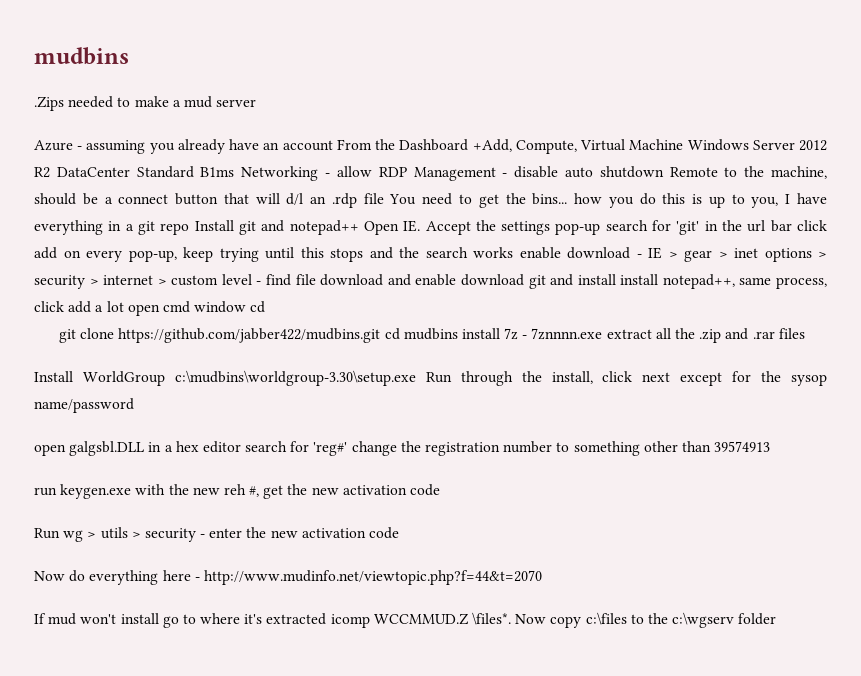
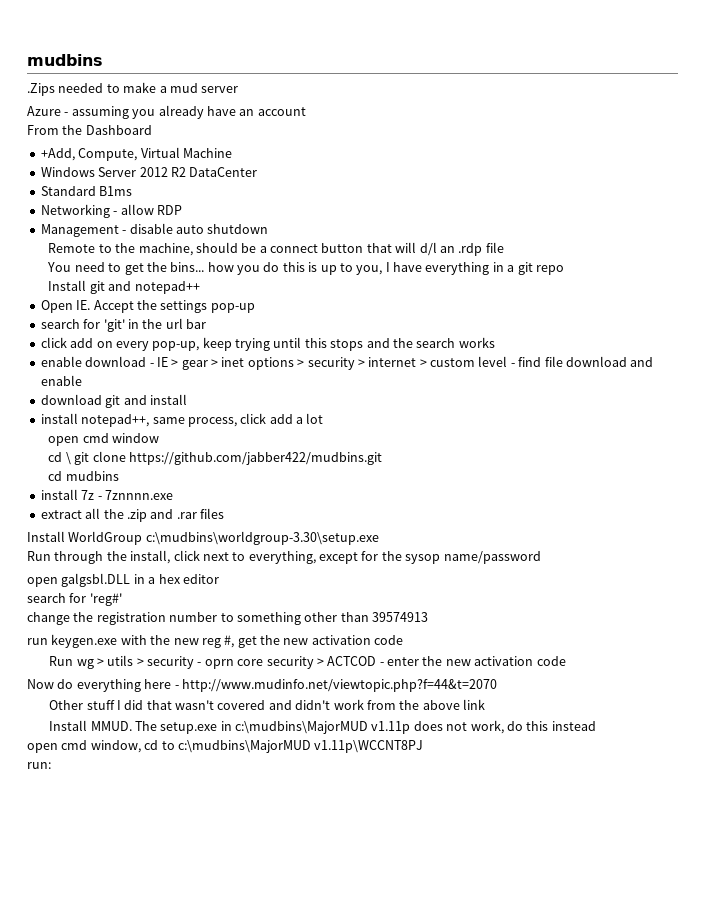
- Azure - assuming you already have an account From the Dashboard +Add, Compute, Virtual Machine Windows Server 2012 R2 DataCenter Standard B1ms Networking - allow RDP Management - disable auto shutdown Remote to the machine, should be a connect button that will d/l an .rdp file You need to get the bins... how you do this is up to you, I have everything in a git repo Install git and notepad++ Open IE. Accept the settings pop-up search for 'git' in the url bar click add on every pop-up, keep trying until this stops and the search works enable download - IE > gear > inet options > security > internet > custom level - find file download and enable download git and install install notepad++, same process, click add a lot open cmd window cd
- git clone https://github.com/jabber422/mudbins.git cd mudbins install 7z - 7znnnn.exe extract all the .zip and .rar files
+ Azure - assuming you already have an account
+ From the Dashboard
+ +Add, Compute, Virtual Machine
+ Windows Server 2012 R2 DataCenter
+ Standard B1ms
+ Networking - allow RDP
+ Management - disable auto shutdown
+ Remote to the machine, should be a connect button that will d/l an .rdp file
+ You need to get the bins... how you do this is up to you, I have everything in a git repo
+ Install git and notepad++
+ Open IE. Accept the settings pop-up
+ search for 'git' in the url bar
+ click add on every pop-up, keep trying until this stops and the search works
+ enable download - IE > gear > inet options > security > internet > custom level - find file download and enable
+ download git and install
+ install notepad++, same process, click add a lot
+ open cmd window
+ cd \ git clone https://github.com/jabber422/mudbins.git
+ cd mudbins
+ install 7z - 7znnnn.exe
+ extract all the .zip and .rar files
- Install WorldGroup c:\mudbins\worldgroup-3.30\setup.exe Run through the install, click next except for the sysop name/password
+ Install WorldGroup c:\mudbins\worldgroup-3.30\setup.exe
+ Run through the install, click next to everything, except for the sysop name/password
- open galgsbl.DLL in a hex editor search for 'reg#' change the registration number to something other than 39574913
+ open galgsbl.DLL in a hex editor
+ search for 'reg#'
+ change the registration number to something other than 39574913
- run keygen.exe with the new reh #, get the new activation code
+ run keygen.exe with the new reg #, get the new activation code
- Run wg > utils > security - enter the new activation code
+ Run wg > utils > security - oprn core security > ACTCOD - enter the new activation code
- If mud won't install go to where it's extracted icomp WCCMMUD.Z \files*. Now copy c:\files to the c:\wgserv folder
+ Other stuff I did that wasn't covered and didn't work from the above link
+ Install MMUD. The setup.exe in c:\mudbins\MajorMUD v1.11p does not work, do this instead
+ open cmd window, cd to c:\mudbins\MajorMUD v1.11p\WCCNT8PJ
+ run:

